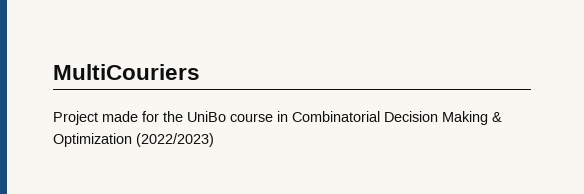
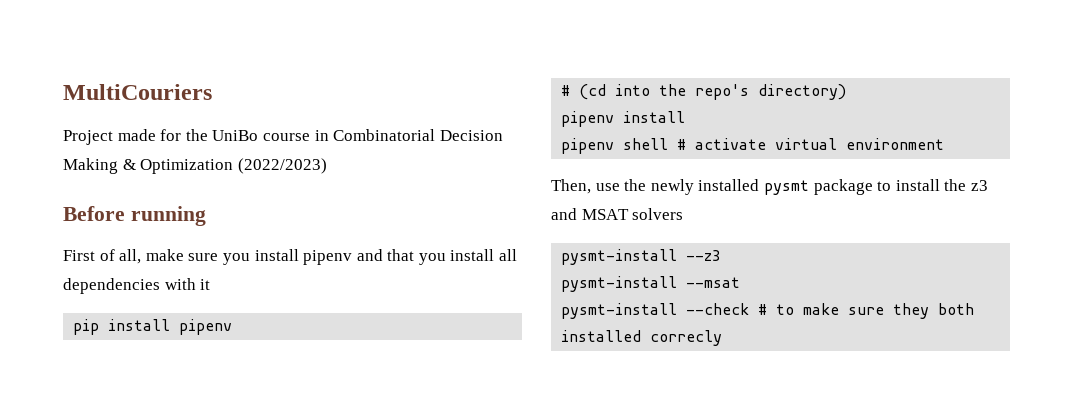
+ Before running
+ First of all, make sure you install pipenv and that you install all dependencies with it
+ pip install pipenv
+ # (cd into the repo's directory)
+ pipenv install
+ pipenv shell # activate virtual environment
+ Then, use the newly installed pysmt package to install the z3 and MSAT solvers
+ pysmt-install --z3
+ pysmt-install --msat
+ pysmt-install --check # to make sure they both installed correcly

